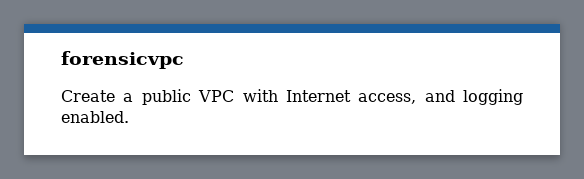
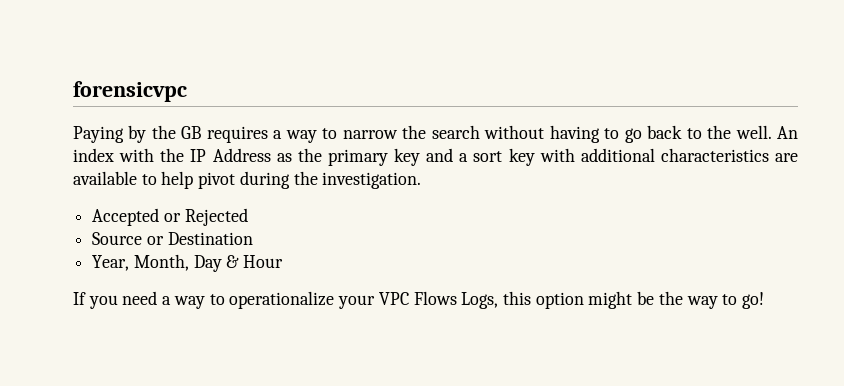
- Create a public VPC with Internet access, and logging enabled.
+ Paying by the GB requires a way to narrow the search without having to go back to the well. An index with the IP Address as the primary key and a sort key with additional characteristics are available to help pivot during the investigation.
+ Accepted or Rejected
+ Source or Destination
+ Year, Month, Day & Hour
+ If you need a way to operationalize your VPC Flows Logs, this option might be the way to go!

